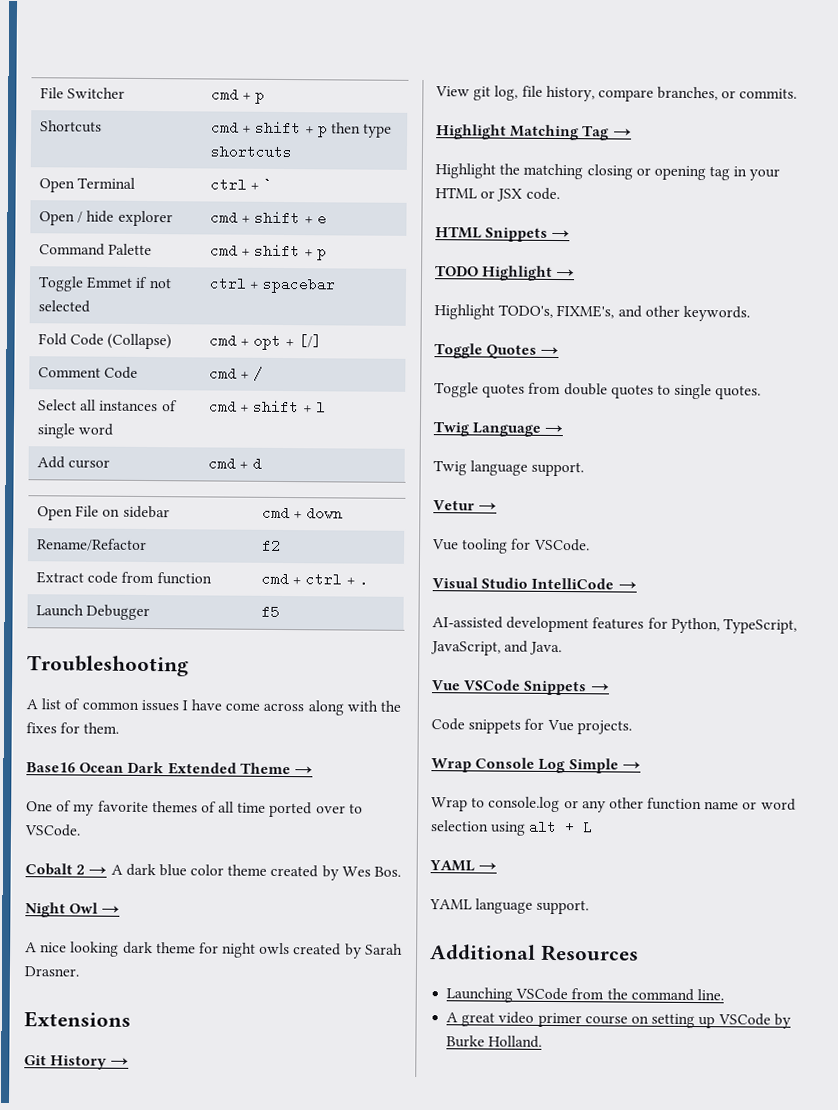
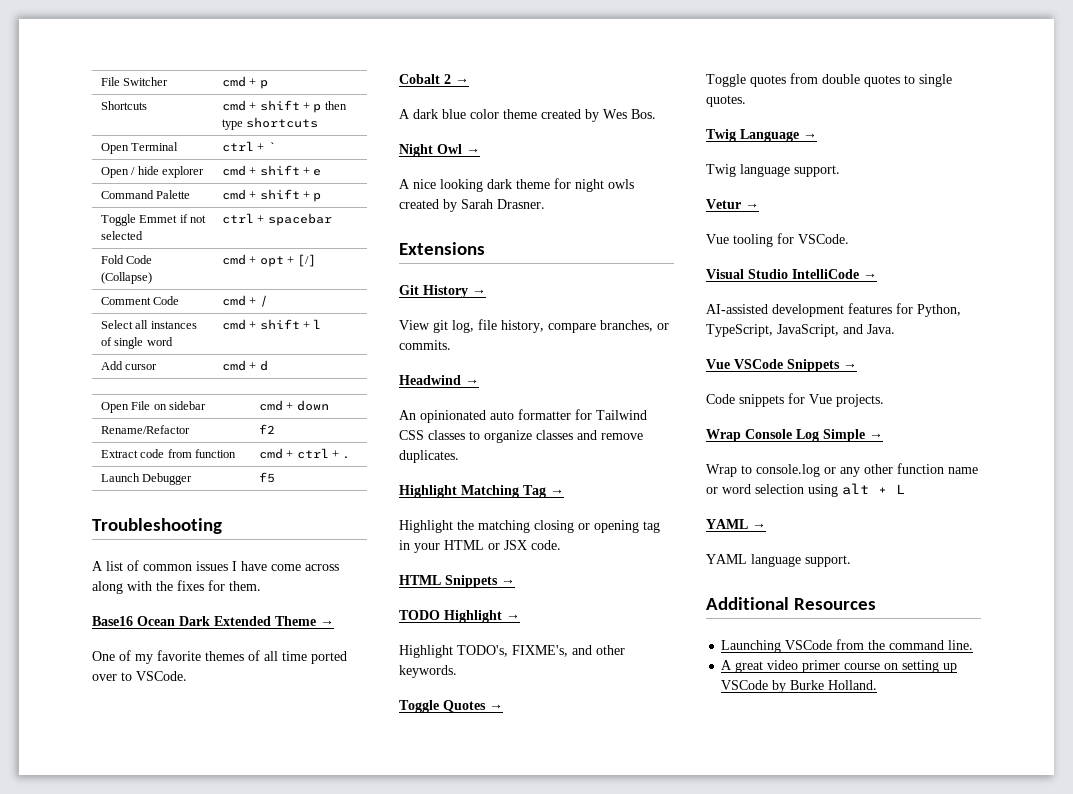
- Cobalt 2 → A dark blue color theme created by Wes Bos.
+ Cobalt 2 →
+ A dark blue color theme created by Wes Bos.
+ Headwind →
+ An opinionated auto formatter for Tailwind CSS classes to organize classes and remove duplicates.

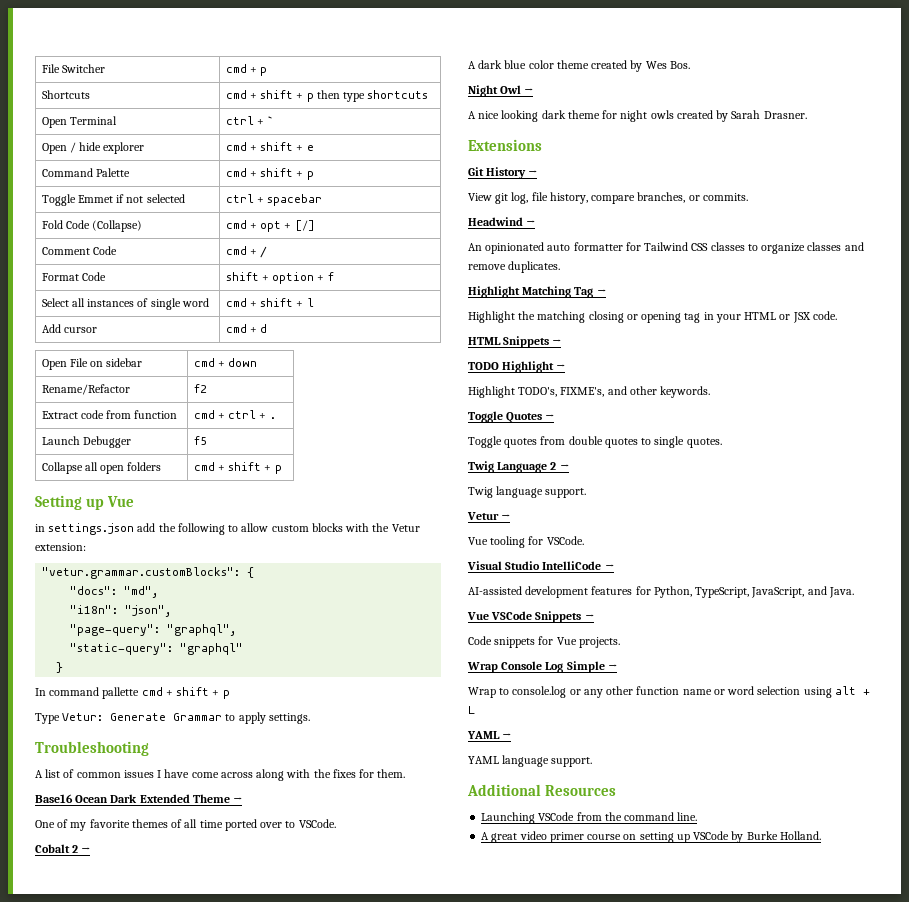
+ Format Code | shift + option + f
+ Collapse all open folders | cmd + shift + p
+ Setting up Vue
+ in settings.json add the following to allow custom blocks with the Vetur extension:
+ "vetur.grammar.customBlocks": {
+ "docs": "md",
+ "i18n": "json",
+ "page-query": "graphql",
+ "static-query": "graphql"
+ }
+ In command pallette cmd + shift + p
+ Type Vetur: Generate Grammar to apply settings.
- Twig Language →
+ Twig Language 2 →

